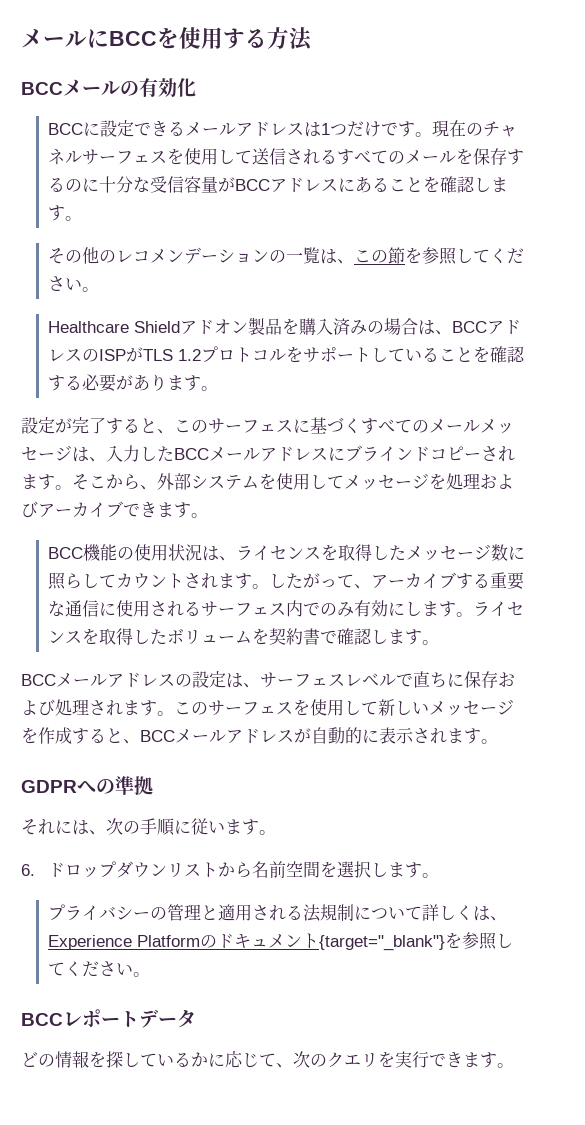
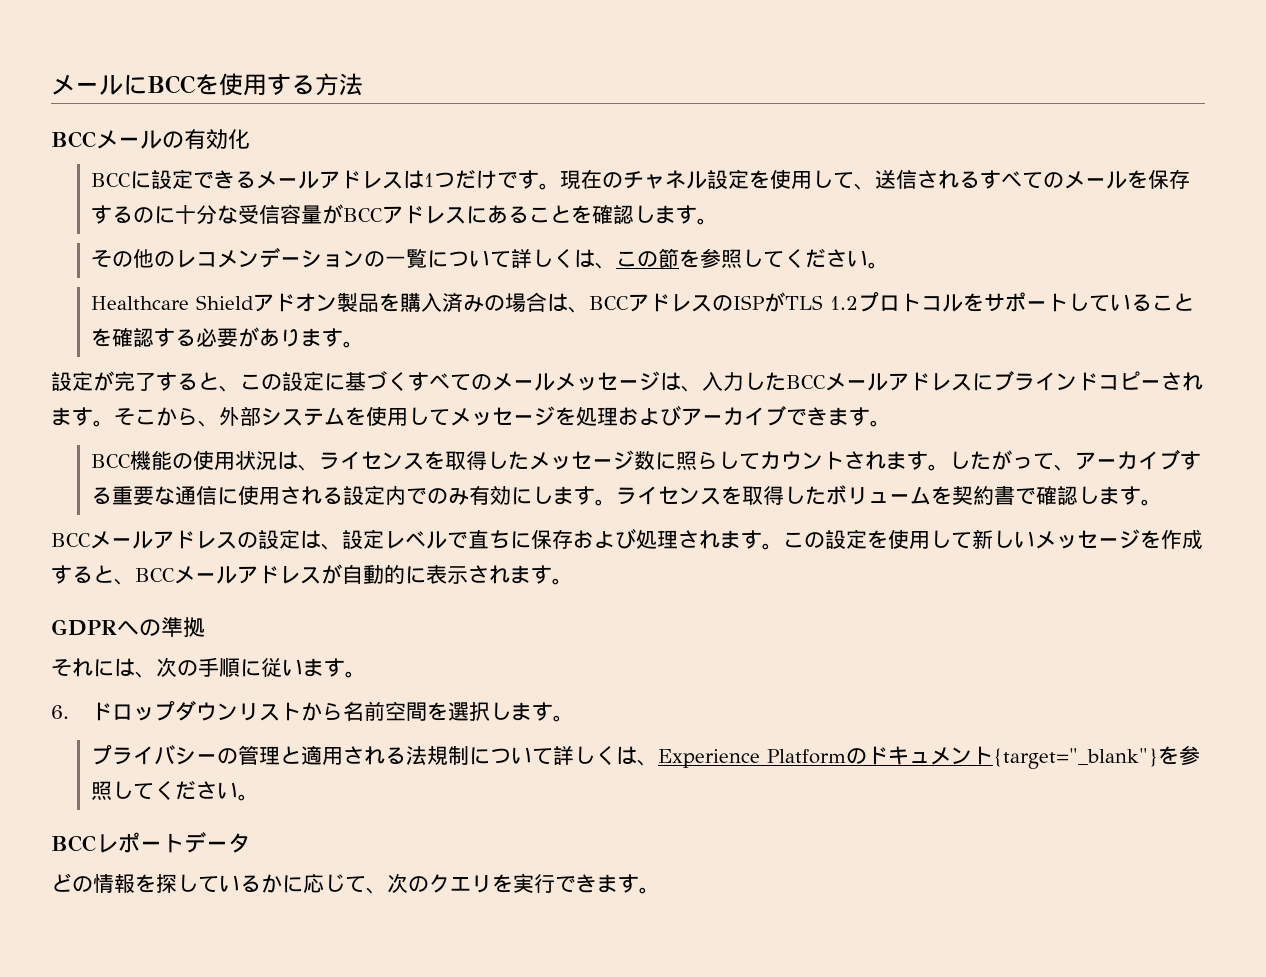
- 現在のチャネルサーフェスを使用して送信されるすべてのメールを保存するのに十分な受信容量がBCCアドレスにあることを確認します。
+ 現在のチャネル設定を使用して、送信されるすべてのメールを保存するのに十分な受信容量がBCCアドレスにあることを確認します。
- その他のレコメンデーションの一覧は、この節を参照してください。
+ その他のレコメンデーションの一覧について詳しくは、この節を参照してください。
- 設定が完了すると、このサーフェスに基づくすべてのメールメッセージは、入力したBCCメールアドレスにブラインドコピーされます。
+ 設定が完了すると、この設定に基づくすべてのメールメッセージは、入力したBCCメールアドレスにブラインドコピーされます。
- したがって、アーカイブする重要な通信に使用されるサーフェス内でのみ有効にします。
+ したがって、アーカイブする重要な通信に使用される設定内でのみ有効にします。
- BCCメールアドレスの設定は、サーフェスレベルで直ちに保存および処理されます。
+ BCCメールアドレスの設定は、設定レベルで直ちに保存および処理されます。
- このサーフェスを使用して新しいメッセージを作成すると、BCCメールアドレスが自動的に表示されます。
+ この設定を使用して新しいメッセージを作成すると、BCCメールアドレスが自動的に表示されます。

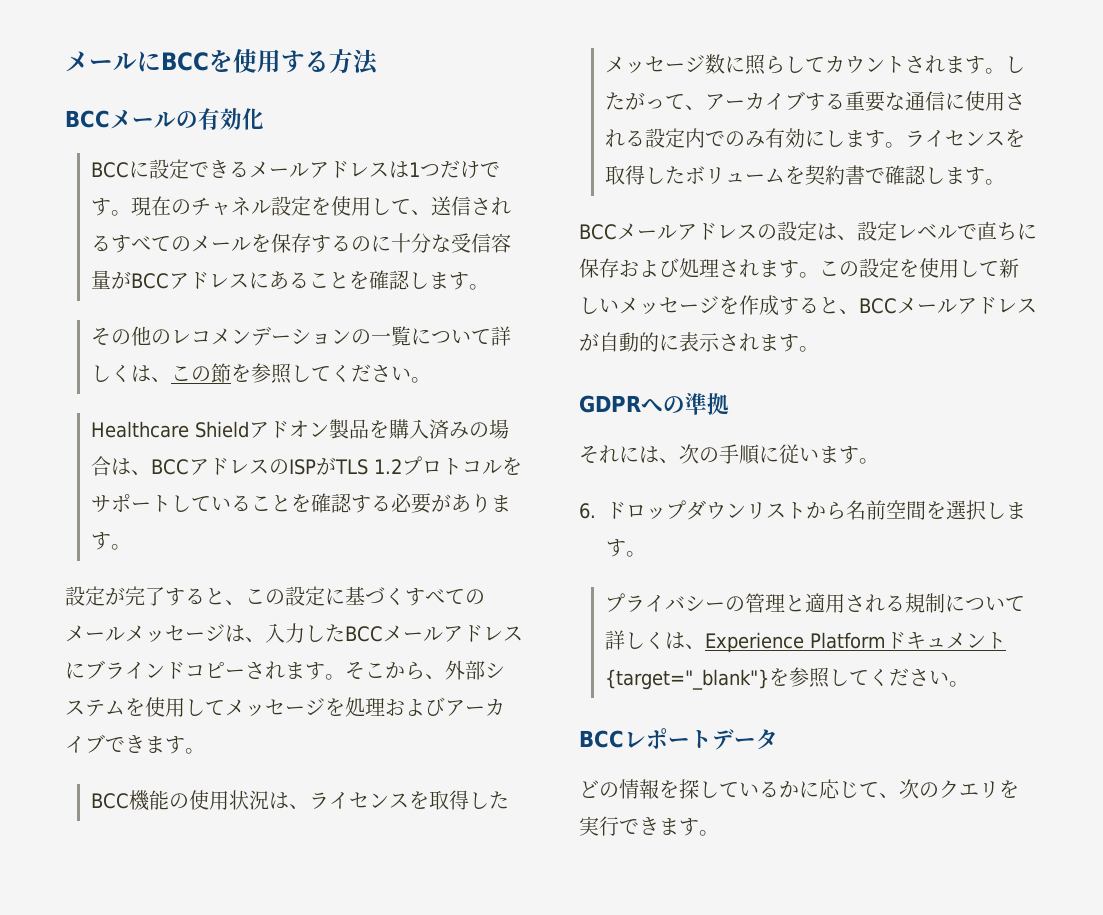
- プライバシーの管理と適用される法規制について詳しくは、Experience Platformのドキュメント{target="_blank"}を参照してください。
+ プライバシーの管理と適用される規制について詳しくは、Experience Platformドキュメント{target="_blank"}を参照してください。

